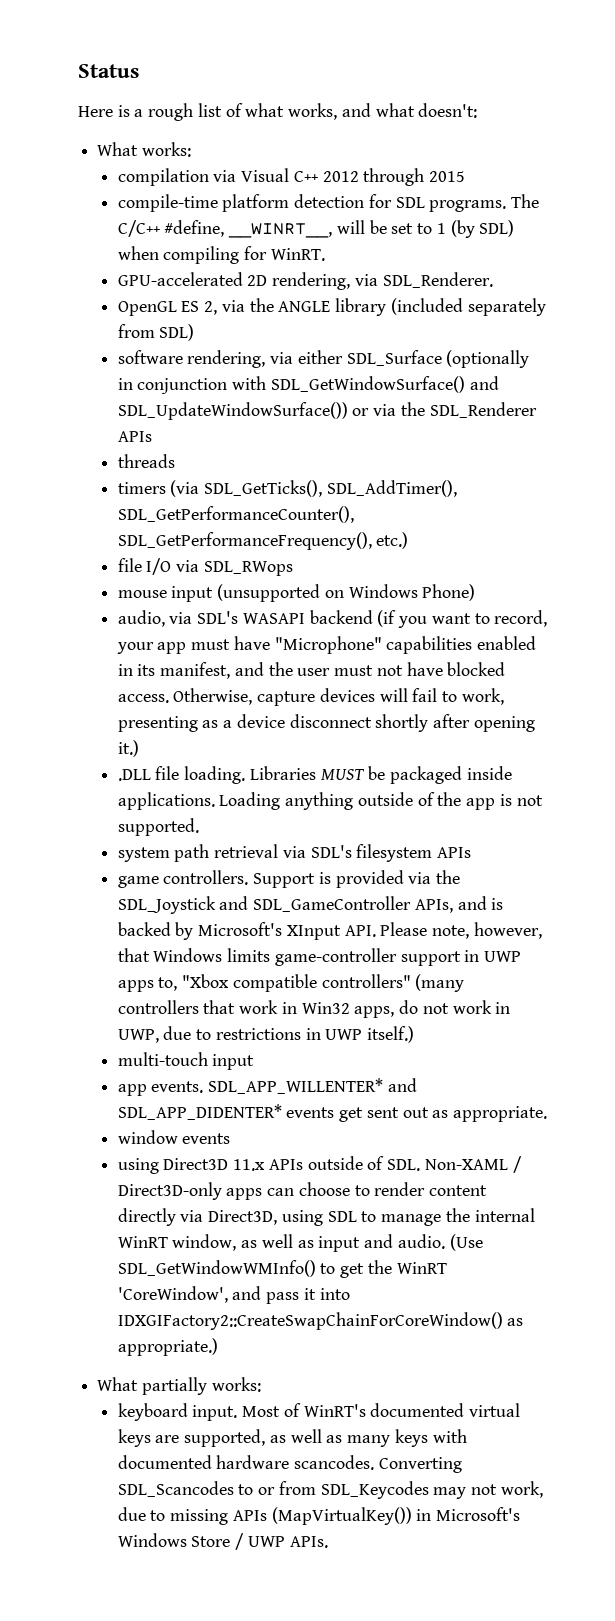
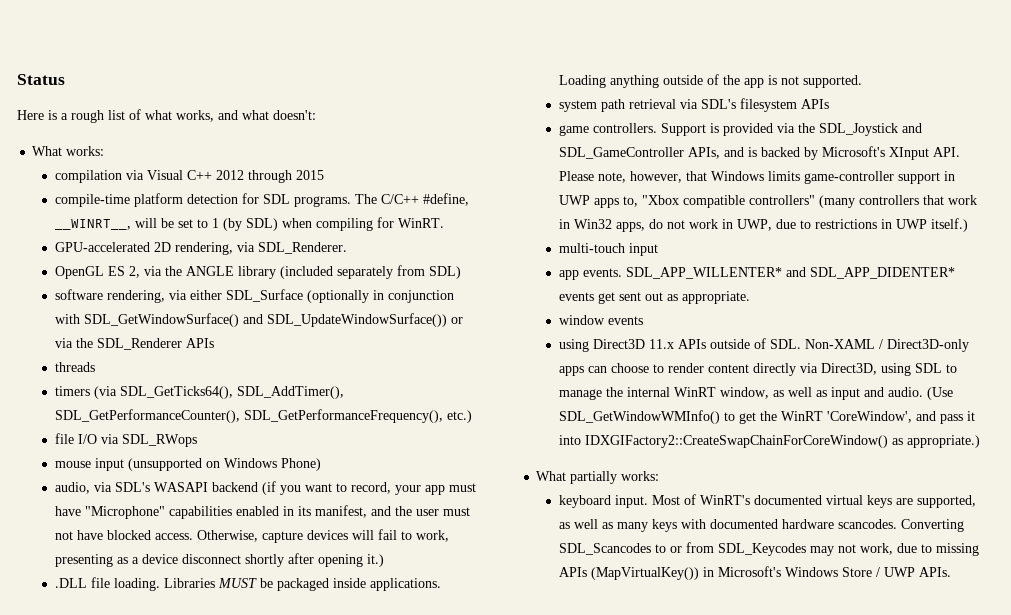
- timers (via SDL_GetTicks(), SDL_AddTimer(), SDL_GetPerformanceCounter(), SDL_GetPerformanceFrequency(), etc.)
+ timers (via SDL_GetTicks64(), SDL_AddTimer(), SDL_GetPerformanceCounter(), SDL_GetPerformanceFrequency(), etc.)

